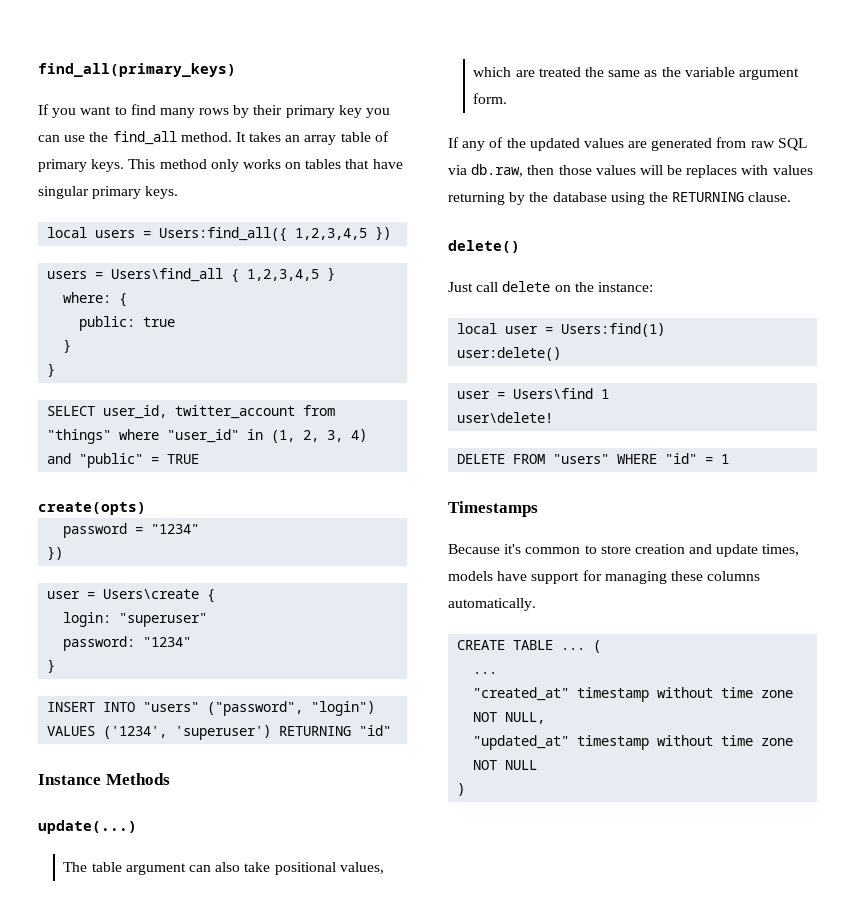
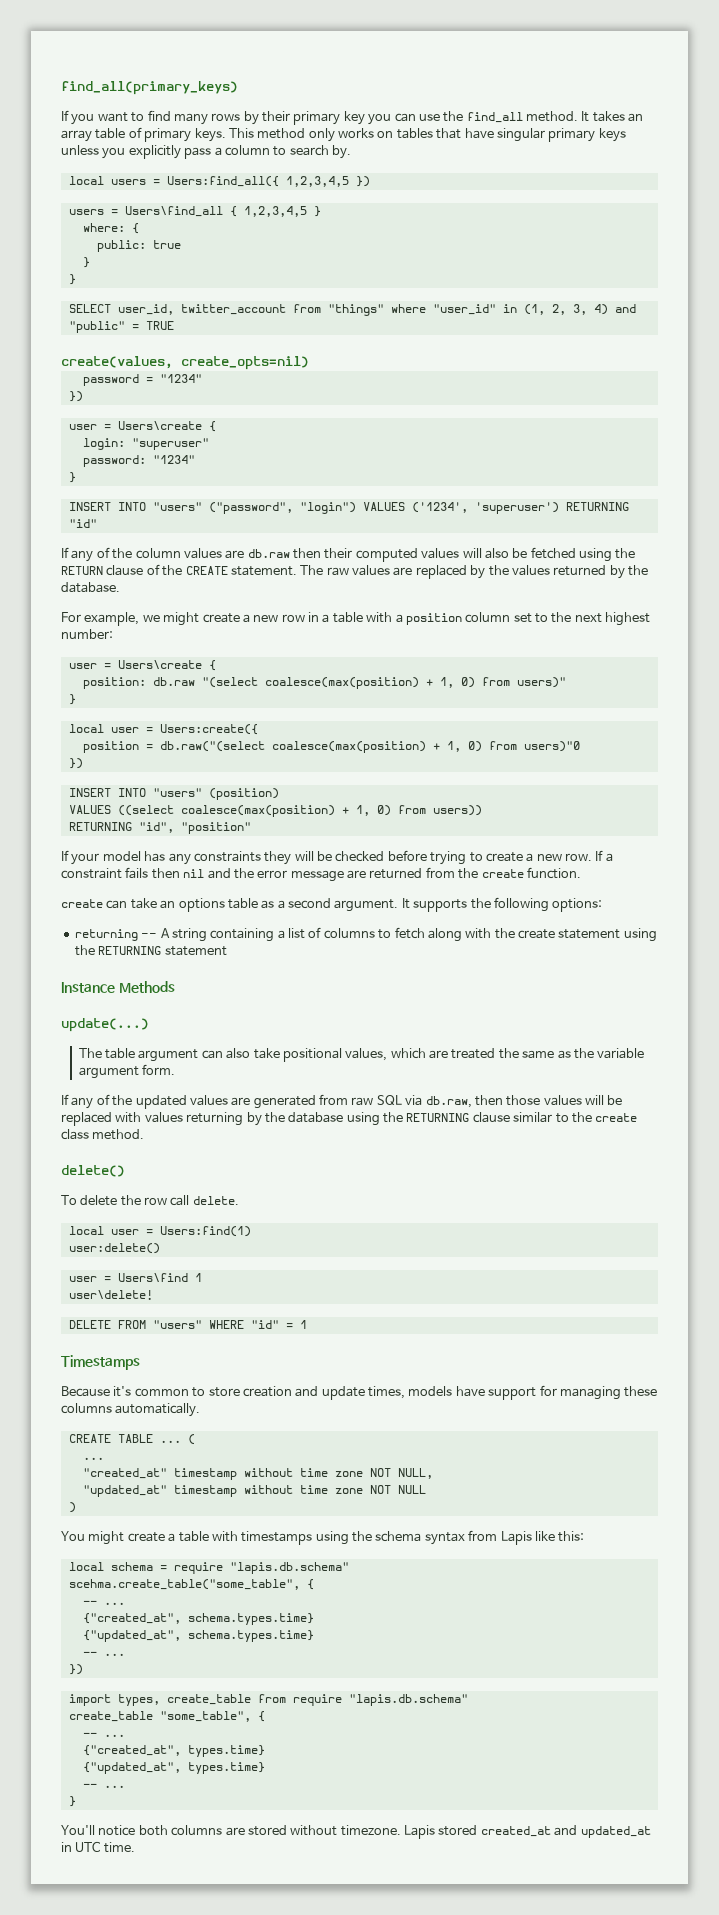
- This method only works on tables that have singular primary keys.
+ This method only works on tables that have singular primary keys unless you explicitly pass a column to search by.
- create(opts)
+ create(values, create_opts=nil)
+ If any of the column values are db.raw then their computed values will also be fetched using the RETURN clause of the CREATE statement. The raw values are replaced by the values returned by the database.
+ For example, we might create a new row in a table with a position column set to the next highest number:
+ user = Users\create {
+ position: db.raw "(select coalesce(max(position) + 1, 0) from users)"
+ }
+ local user = Users:create({
+ position = db.raw("(select coalesce(max(position) + 1, 0) from users)"0
+ })
+ INSERT INTO "users" (position)
+ VALUES ((select coalesce(max(position) + 1, 0) from users))
+ RETURNING "id", "position"
+ If your model has any constraints they will be checked before trying to create a new row. If a constraint fails then nil and the error message are returned from the create function.
+ create can take an options table as a second argument. It supports the following options:
+ returning -- A string containing a list of columns to fetch along with the create statement using the RETURNING statement
- If any of the updated values are generated from raw SQL via db.raw, then those values will be replaces with values returning by the database using the RETURNING clause.
+ If any of the updated values are generated from raw SQL via db.raw, then those values will be replaced with values returning by the database using the RETURNING clause similar to the create class method.
  delete()
- Just call delete on the instance:
+ To delete the row call delete.
+ You might create a table with timestamps using the schema syntax from Lapis like this:
+ local schema = require "lapis.db.schema"
+ scehma.create_table("some_table", {
+ -- ...
+ {"created_at", schema.types.time}
+ {"updated_at", schema.types.time}
+ -- ...
+ })
+ import types, create_table from require "lapis.db.schema"
+ create_table "some_table", {
+ -- ...
+ {"created_at", types.time}
+ {"updated_at", types.time}
+ -- ...
+ }
+ You'll notice both columns are stored without timezone. Lapis stored created_at and updated_at in UTC time.

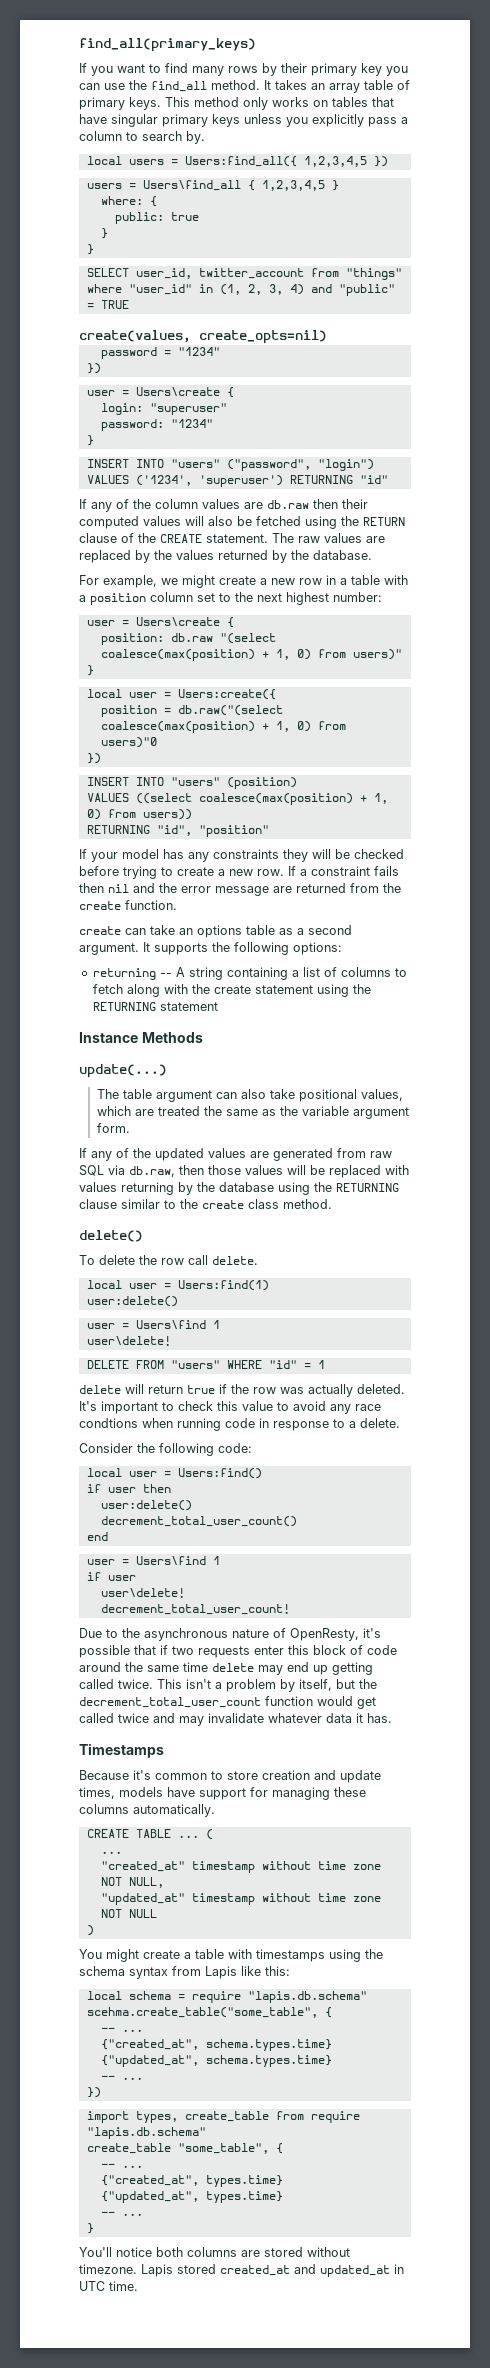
+ delete will return true if the row was actually deleted. It's important to check this value to avoid any race condtions when running code in response to a delete.
+ Consider the following code:
+ local user = Users:find()
+ if user then
+ user:delete()
+ decrement_total_user_count()
+ end
+ user = Users\find 1
+ if user
+ user\delete!
+ decrement_total_user_count!
+ Due to the asynchronous nature of OpenResty, it's possible that if two requests enter this block of code around the same time delete may end up getting called twice. This isn't a problem by itself, but the decrement_total_user_count function would get called twice and may invalidate whatever data it has.

